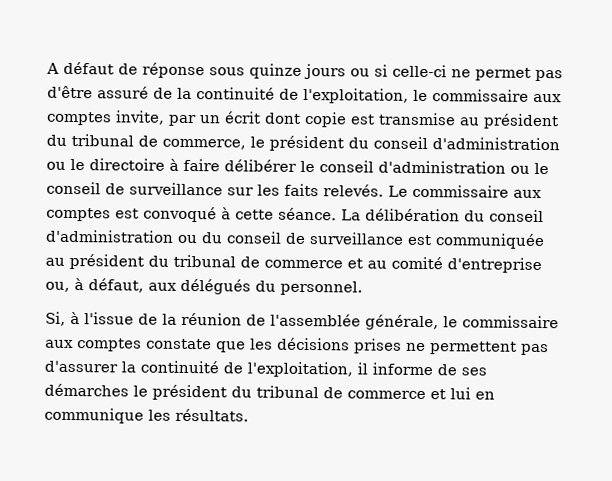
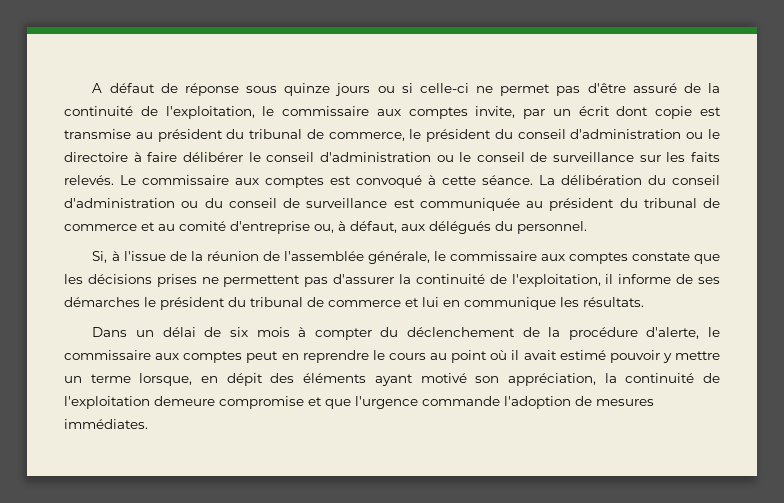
+ Dans un délai de six mois à compter du déclenchement de la procédure d'alerte, le commissaire aux comptes peut en reprendre le cours au point où il avait estimé pouvoir y mettre un terme lorsque, en dépit des éléments ayant motivé son appréciation, la continuité de l'exploitation demeure compromise et que l'urgence commande l'adoption de mesures immédiates.

